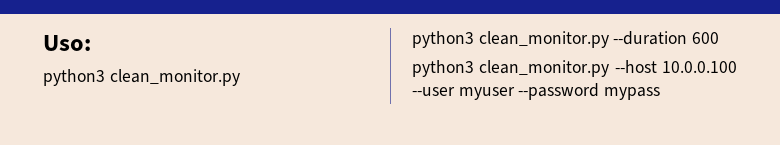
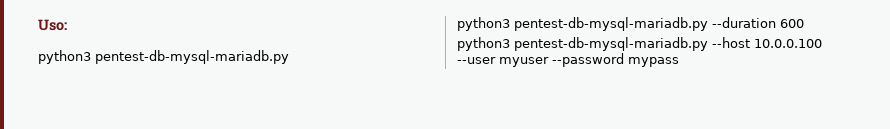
  Uso:
- python3 clean_monitor.py
- python3 clean_monitor.py --duration 600
+ python3 pentest-db-mysql-mariadb.py
+ python3 pentest-db-mysql-mariadb.py --duration 600
- python3 clean_monitor.py --host 10.0.0.100 --user myuser --password mypass
+ python3 pentest-db-mysql-mariadb.py --host 10.0.0.100 --user myuser --password mypass

